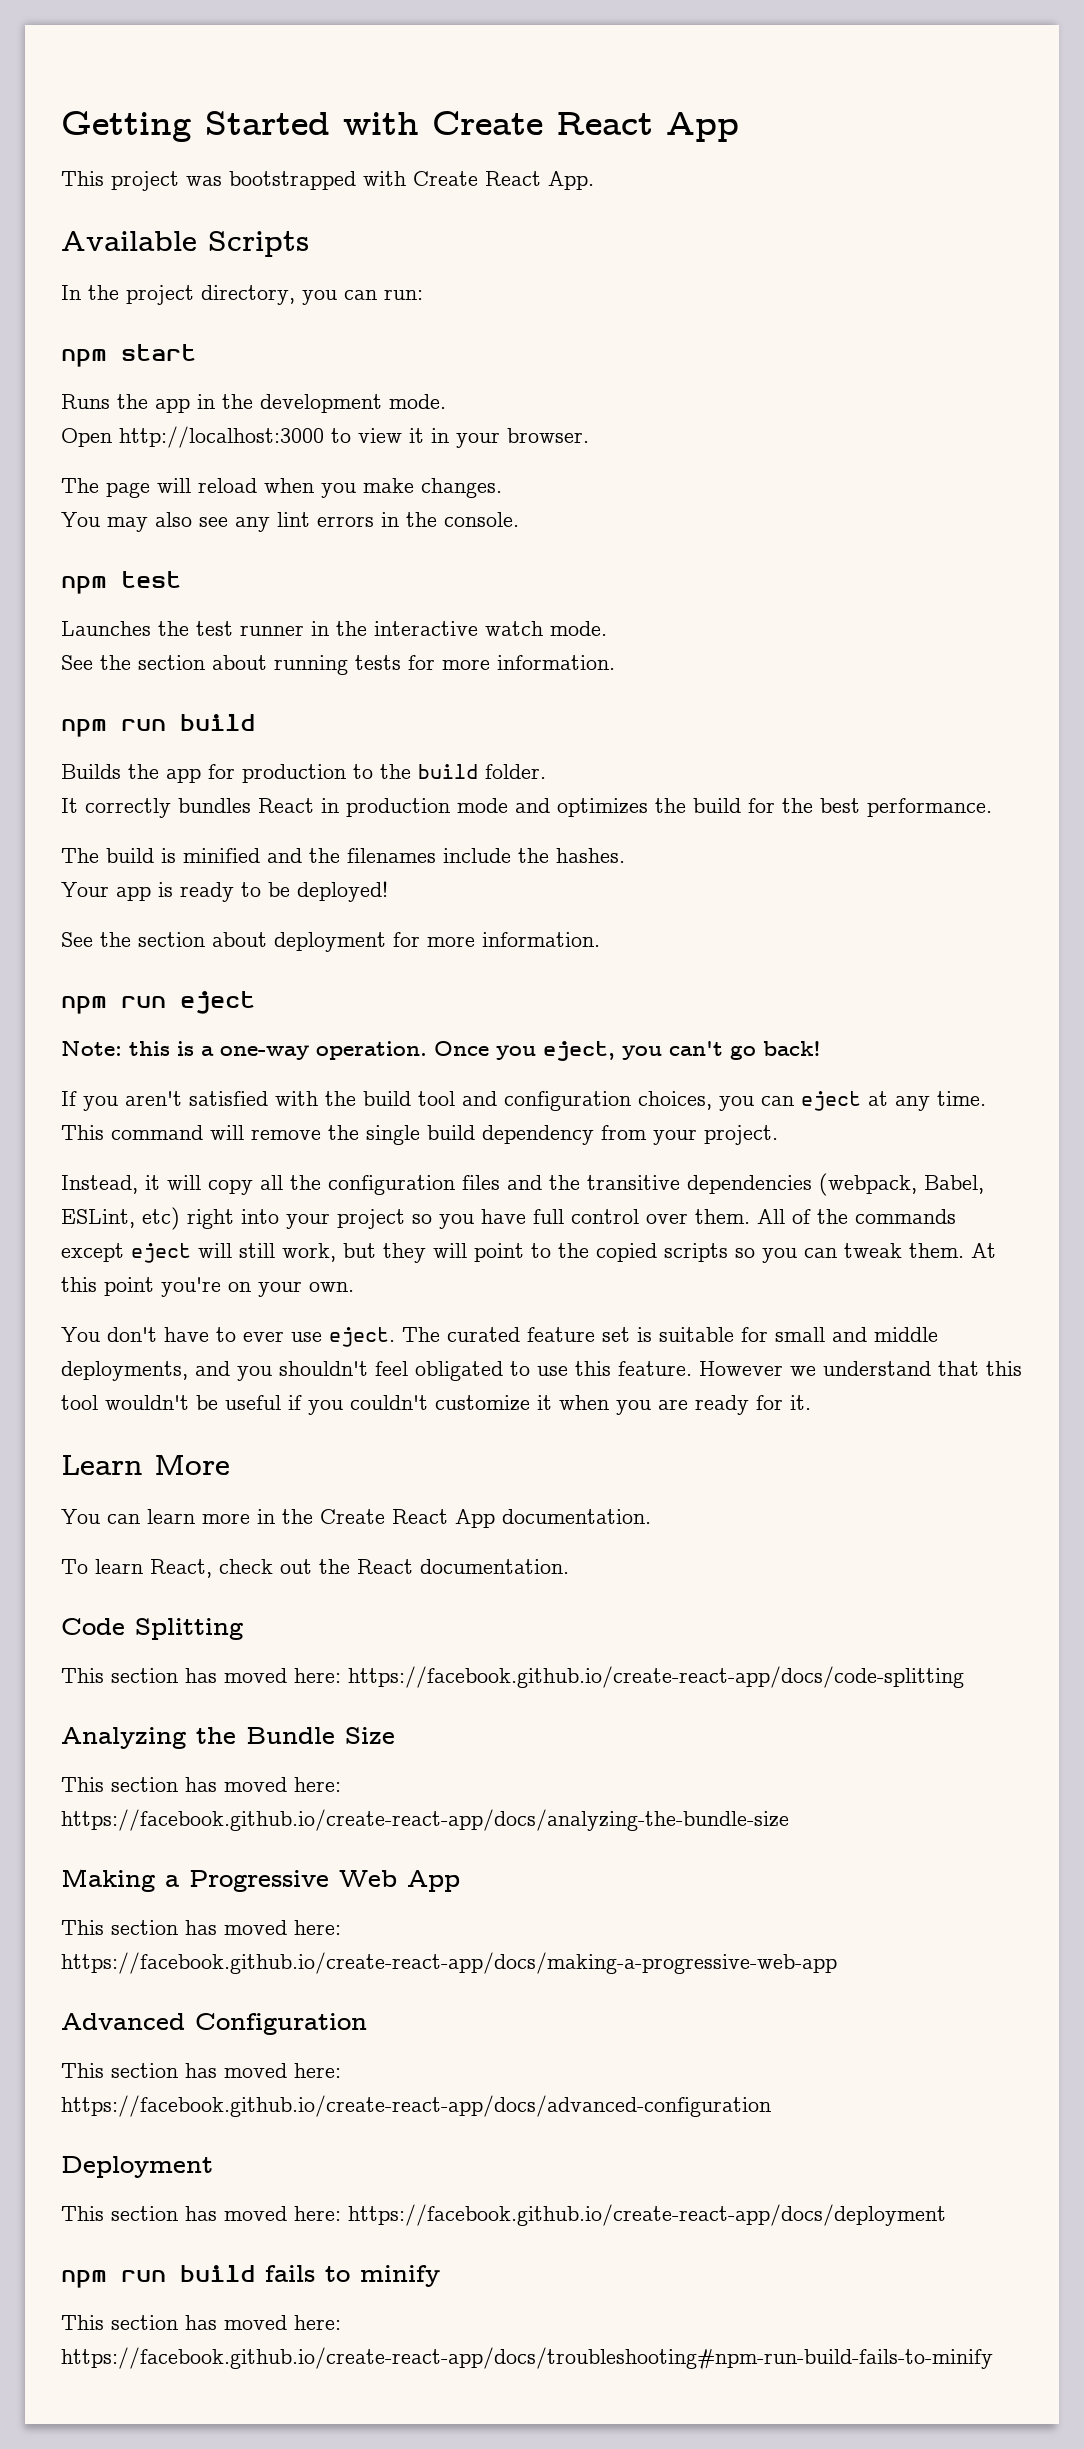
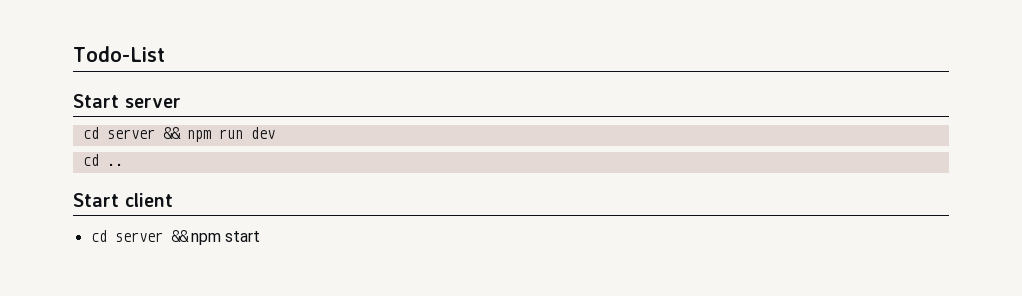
- Getting Started with Create React App
- This project was bootstrapped with Create React App.
- Available Scripts
- In the project directory, you can run:
- npm start
- Runs the app in the development mode.
- Open http://localhost:3000 to view it in your browser.
- The page will reload when you make changes.
- You may also see any lint errors in the console.
- npm test
- Launches the test runner in the interactive watch mode.
- See the section about running tests for more information.
- npm run build
- Builds the app for production to the build folder.
- It correctly bundles React in production mode and optimizes the build for the best performance.
- The build is minified and the filenames include the hashes.
- Your app is ready to be deployed!
- See the section about deployment for more information.
- npm run eject
- Note: this is a one-way operation. Once you eject, you can't go back!
- If you aren't satisfied with the build tool and configuration choices, you can eject at any time. This command will remove the single build dependency from your project.
- Instead, it will copy all the configuration files and the transitive dependencies (webpack, Babel, ESLint, etc) right into your project so you have full control over them. All of the commands except eject will still work, but they will point to the copied scripts so you can tweak them. At this point you're on your own.
- You don't have to ever use eject. The curated feature set is suitable for small and middle deployments, and you shouldn't feel obligated to use this feature. However we understand that this tool wouldn't be useful if you couldn't customize it when you are ready for it.
- Learn More
- You can learn more in the Create React App documentation.
- To learn React, check out the React documentation.
- Code Splitting
- This section has moved here: https://facebook.github.io/create-react-app/docs/code-splitting
- Analyzing the Bundle Size
- This section has moved here: https://facebook.github.io/create-react-app/docs/analyzing-the-bundle-size
- Making a Progressive Web App
- This section has moved here: https://facebook.github.io/create-react-app/docs/making-a-progressive-web-app
- Advanced Configuration
- This section has moved here: https://facebook.github.io/create-react-app/docs/advanced-configuration
- Deployment
- This section has moved here: https://facebook.github.io/create-react-app/docs/deployment
- npm run build fails to minify
- This section has moved here: https://facebook.github.io/create-react-app/docs/troubleshooting#npm-run-build-fails-to-minify
+ Todo-List
+ Start server
+ cd server && npm run dev
+ cd ..
+ Start client
+ cd server && npm start

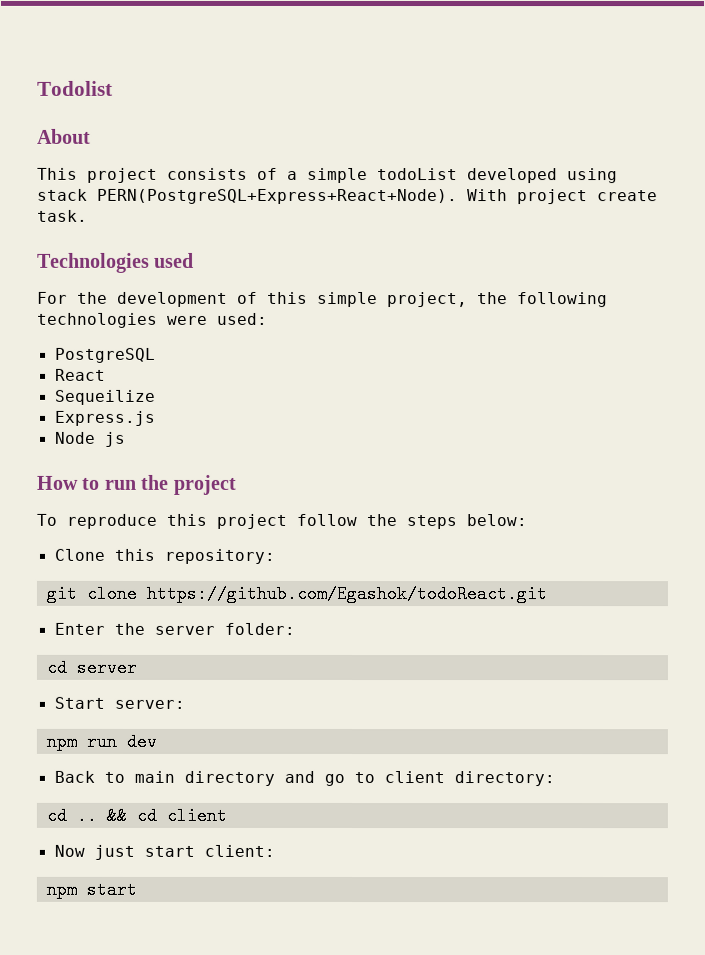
- Todo-List
- Start server
- cd server && npm run dev
+ Todolist
+ About
+ This project consists of a simple todoList developed using stack PERN(PostgreSQL+Express+React+Node). With project create task.
+ Technologies used
+ For the development of this simple project, the following technologies were used:
+ PostgreSQL
+ React
+ Sequeilize
+ Express.js
+ Node js
+ How to run the project
+ To reproduce this project follow the steps below:
+ Clone this repository:
+ git clone https://github.com/Egashok/todoReact.git
+ Enter the server folder:
+ cd server
+ Start server:
+ npm run dev
+ Back to main directory and go to client directory:
- cd ..
- Start client
+ cd .. && cd client
- cd server && npm start
+ Now just start client:
+ npm start

